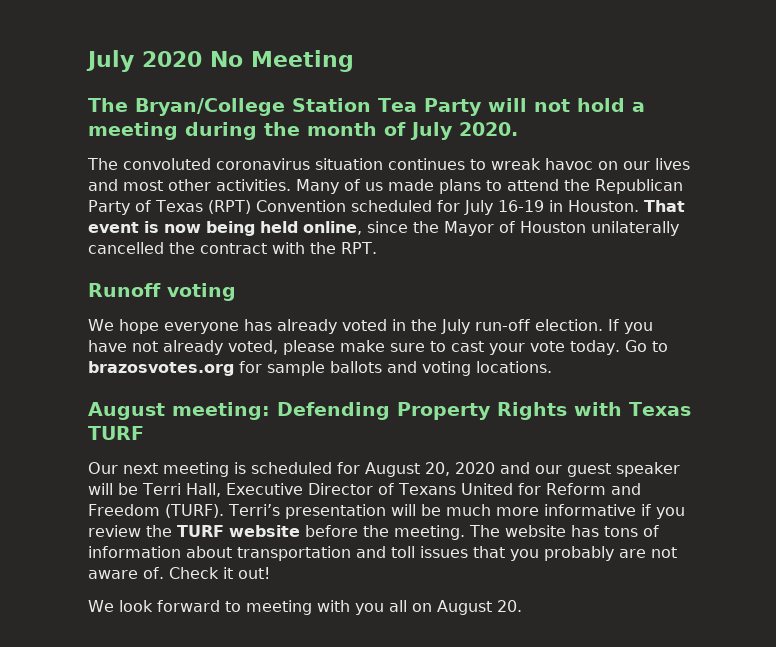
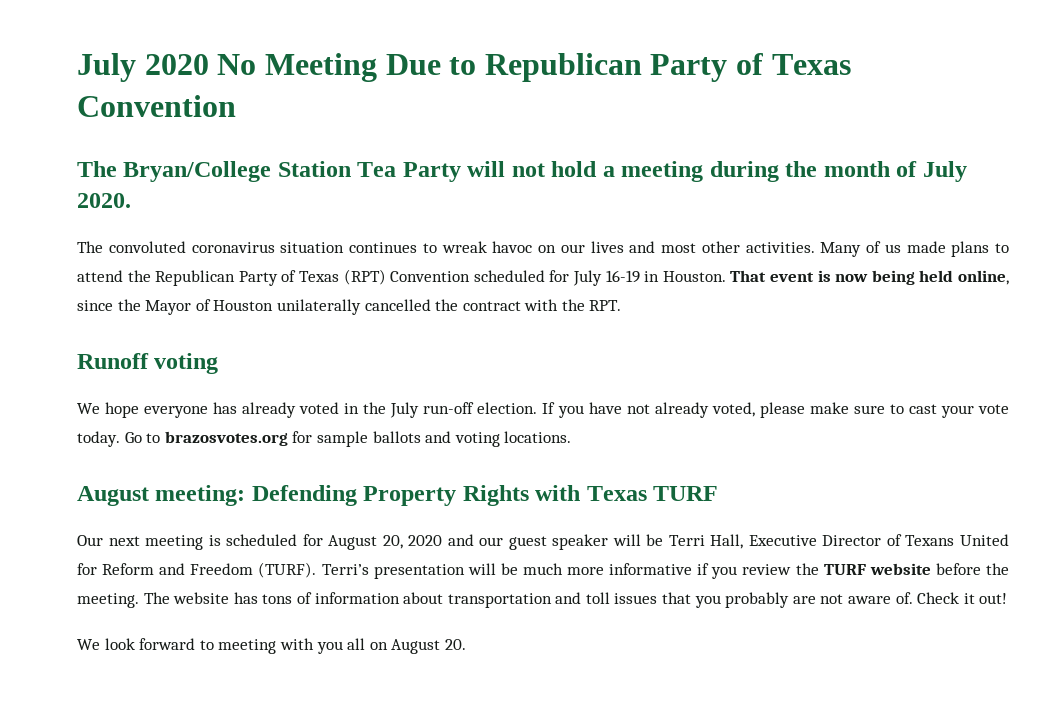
- July 2020 No Meeting
+ July 2020 No Meeting Due to Republican Party of Texas Convention

